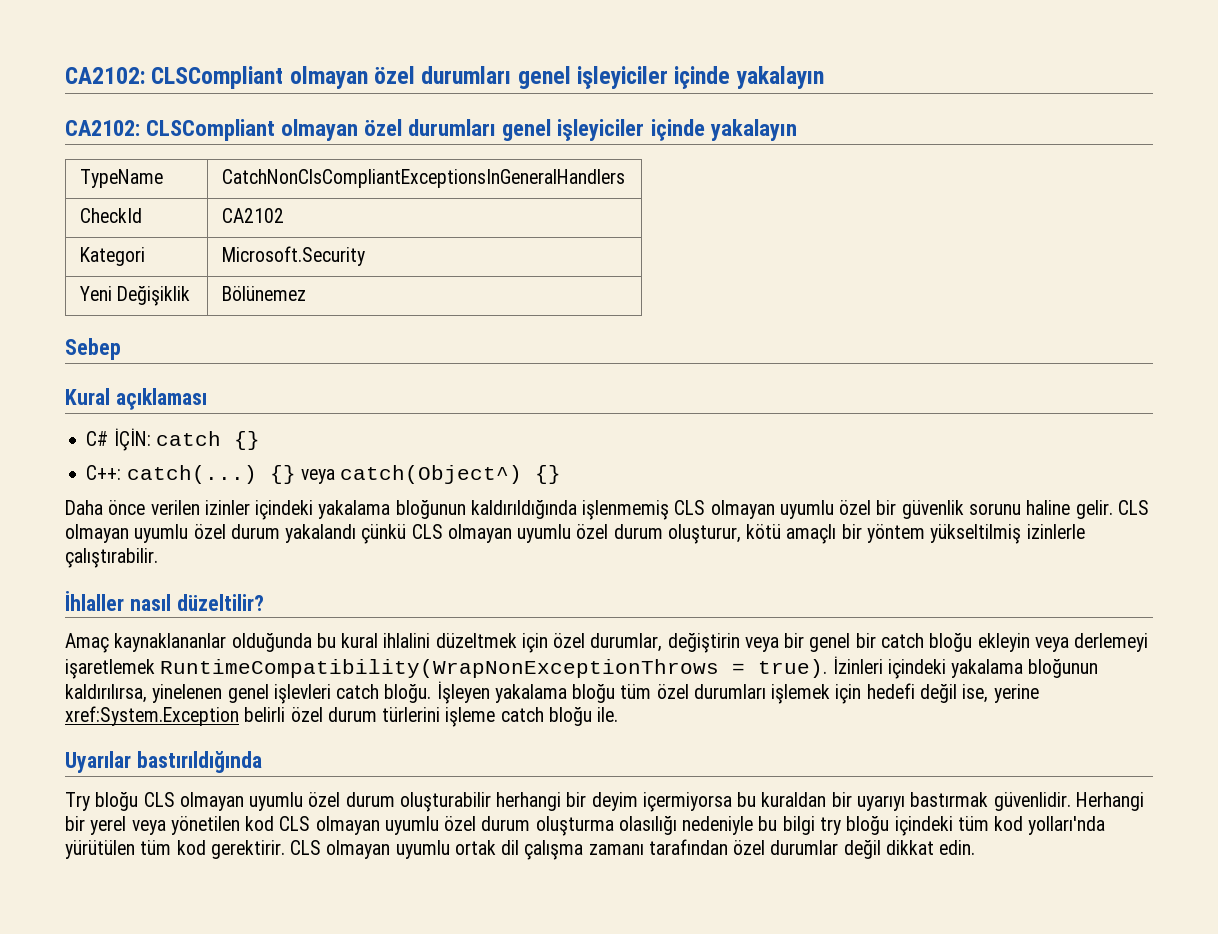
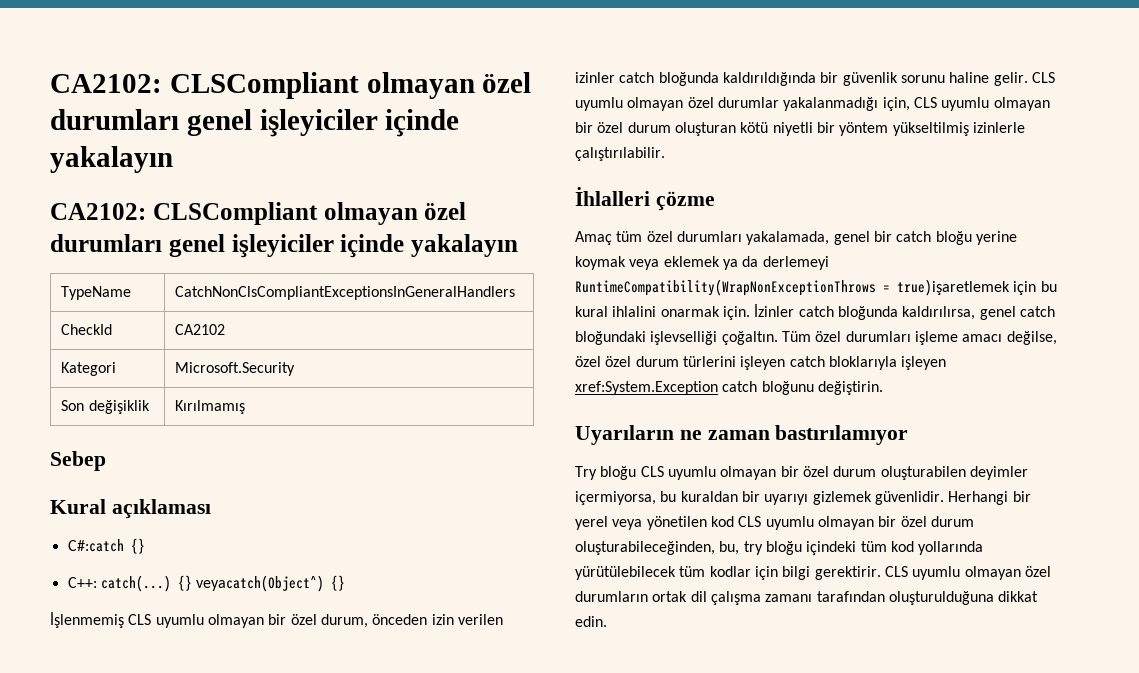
- Yeni Değişiklik | Bölünemez
+ Son değişiklik | Kırılmamış
- C# İÇİN: catch {}
+ C#:catch {}
- {} veya catch(Object^) {}
- Daha önce verilen izinler içindeki yakalama bloğunun kaldırıldığında işlenmemiş CLS olmayan uyumlu özel bir güvenlik sorunu haline gelir.
+ {} veyacatch(Object^) {}
+ İşlenmemiş CLS uyumlu olmayan bir özel durum, önceden izin verilen izinler catch bloğunda kaldırıldığında bir güvenlik sorunu haline gelir.
- CLS olmayan uyumlu özel durum yakalandı çünkü CLS olmayan uyumlu özel durum oluşturur, kötü amaçlı bir yöntem yükseltilmiş izinlerle çalıştırabilir.
- İhlaller nasıl düzeltilir?
- Amaç kaynaklananlar olduğunda bu kural ihlalini düzeltmek için özel durumlar, değiştirin veya bir genel bir catch bloğu ekleyin veya derlemeyi işaretlemek RuntimeCompatibility(WrapNonExceptionThrows = true). İzinleri içindeki yakalama bloğunun kaldırılırsa, yinelenen genel işlevleri catch bloğu. İşleyen yakalama bloğu tüm özel durumları işlemek için hedefi değil ise, yerine xref:System.Exception belirli özel durum türlerini işleme catch bloğu ile.
- Uyarılar bastırıldığında
- Try bloğu CLS olmayan uyumlu özel durum oluşturabilir herhangi bir deyim içermiyorsa bu kuraldan bir uyarıyı bastırmak güvenlidir.
+ CLS uyumlu olmayan özel durumlar yakalanmadığı için, CLS uyumlu olmayan bir özel durum oluşturan kötü niyetli bir yöntem yükseltilmiş izinlerle çalıştırılabilir.
+ İhlalleri çözme
+ Amaç tüm özel durumları yakalamada, genel bir catch bloğu yerine koymak veya eklemek ya da derlemeyi RuntimeCompatibility(WrapNonExceptionThrows = true)işaretlemek için bu kural ihlalini onarmak için. İzinler catch bloğunda kaldırılırsa, genel catch bloğundaki işlevselliği çoğaltın. Tüm özel durumları işleme amacı değilse, özel özel durum türlerini işleyen catch bloklarıyla işleyen xref:System.Exception catch bloğunu değiştirin.
+ Uyarıların ne zaman bastırılamıyor
+ Try bloğu CLS uyumlu olmayan bir özel durum oluşturabilen deyimler içermiyorsa, bu kuraldan bir uyarıyı gizlemek güvenlidir.
- Herhangi bir yerel veya yönetilen kod CLS olmayan uyumlu özel durum oluşturma olasılığı nedeniyle bu bilgi try bloğu içindeki tüm kod yolları'nda yürütülen tüm kod gerektirir. CLS olmayan uyumlu ortak dil çalışma zamanı tarafından özel durumlar değil dikkat edin.
+ Herhangi bir yerel veya yönetilen kod CLS uyumlu olmayan bir özel durum oluşturabileceğinden, bu, try bloğu içindeki tüm kod yollarında yürütülebilecek tüm kodlar için bilgi gerektirir. CLS uyumlu olmayan özel durumların ortak dil çalışma zamanı tarafından oluşturulduğuna dikkat edin.

